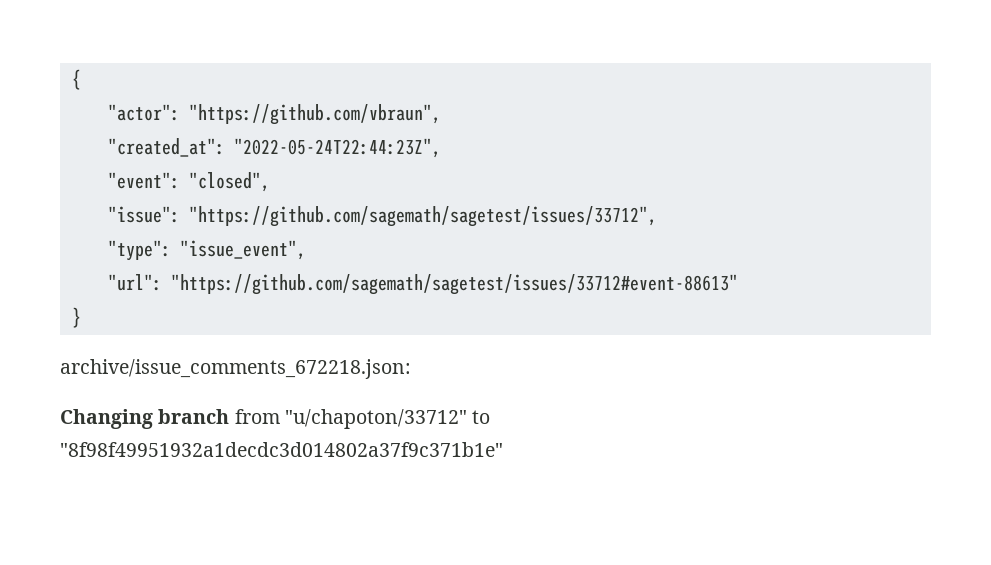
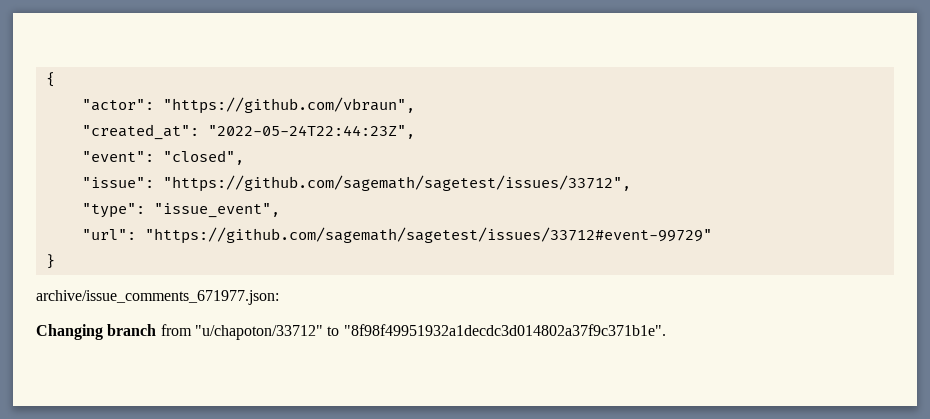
- "url": "https://github.com/sagemath/sagetest/issues/33712#event-88613"
+ "url": "https://github.com/sagemath/sagetest/issues/33712#event-99729"
- archive/issue_comments_672218.json:
+ archive/issue_comments_671977.json:
- Changing branch from "u/chapoton/33712" to "8f98f49951932a1decdc3d014802a37f9c371b1e"
+ Changing branch from "u/chapoton/33712" to "8f98f49951932a1decdc3d014802a37f9c371b1e".

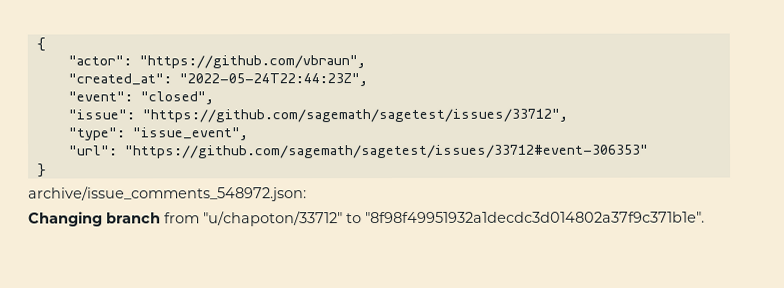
- "url": "https://github.com/sagemath/sagetest/issues/33712#event-99729"
+ "url": "https://github.com/sagemath/sagetest/issues/33712#event-306353"
- archive/issue_comments_671977.json:
+ archive/issue_comments_548972.json:

